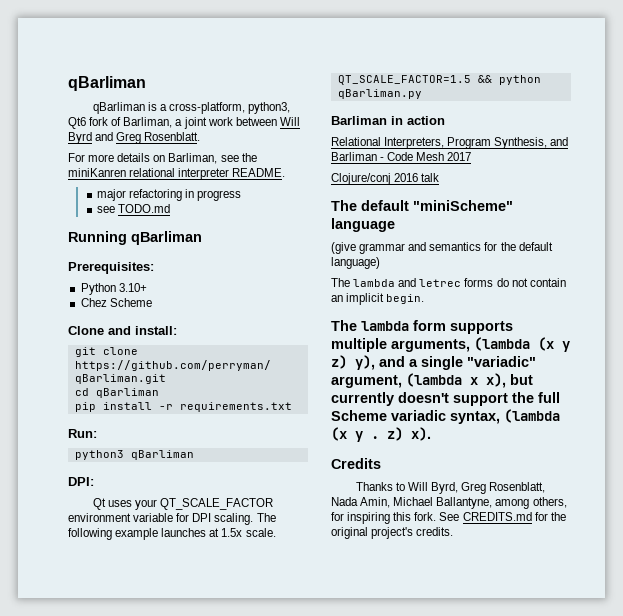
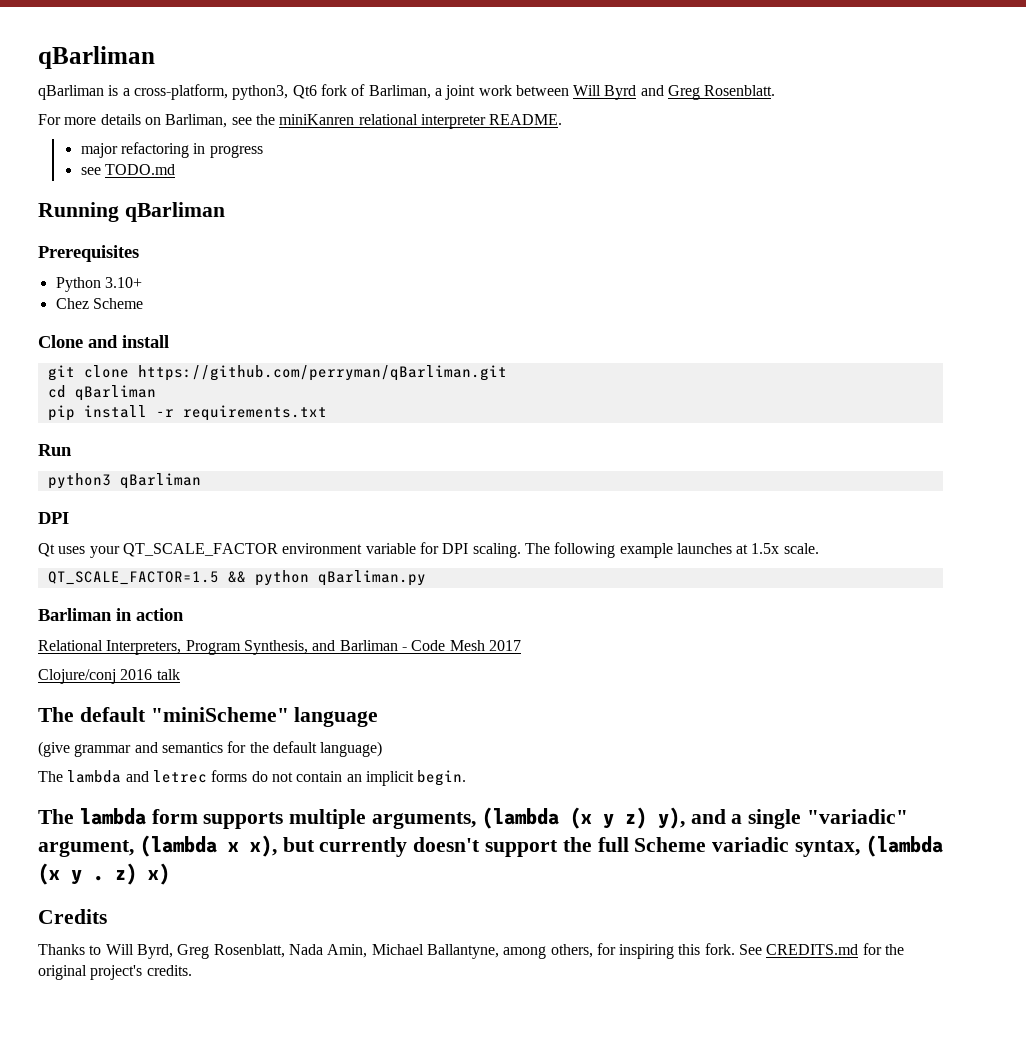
- Prerequisites:
+ Prerequisites
- Clone and install:
+ Clone and install
- Run:
+ Run
  python3 qBarliman
- DPI:
+ DPI
- The lambda form supports multiple arguments, (lambda (x y z) y), and a single "variadic" argument, (lambda x x), but currently doesn't support the full Scheme variadic syntax, (lambda (x y . z) x).
+ The lambda form supports multiple arguments, (lambda (x y z) y), and a single "variadic" argument, (lambda x x), but currently doesn't support the full Scheme variadic syntax, (lambda (x y . z) x)

